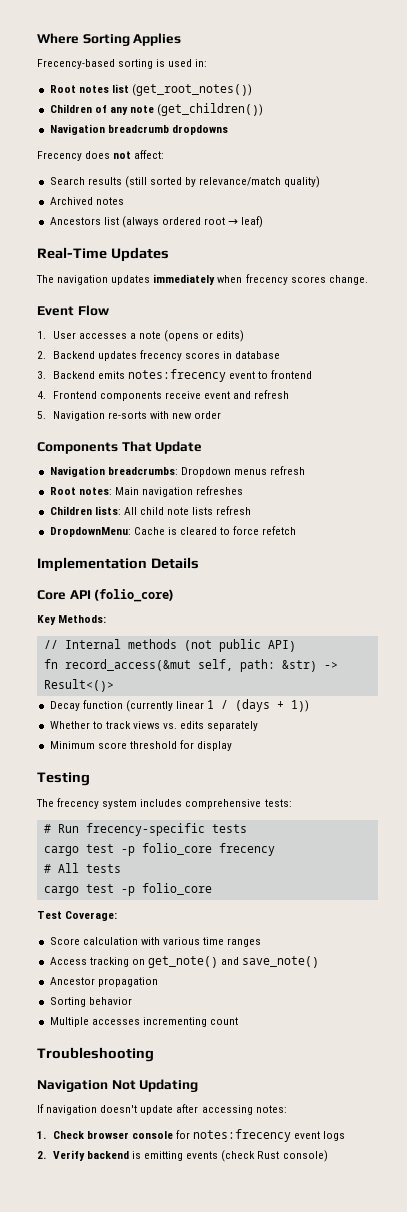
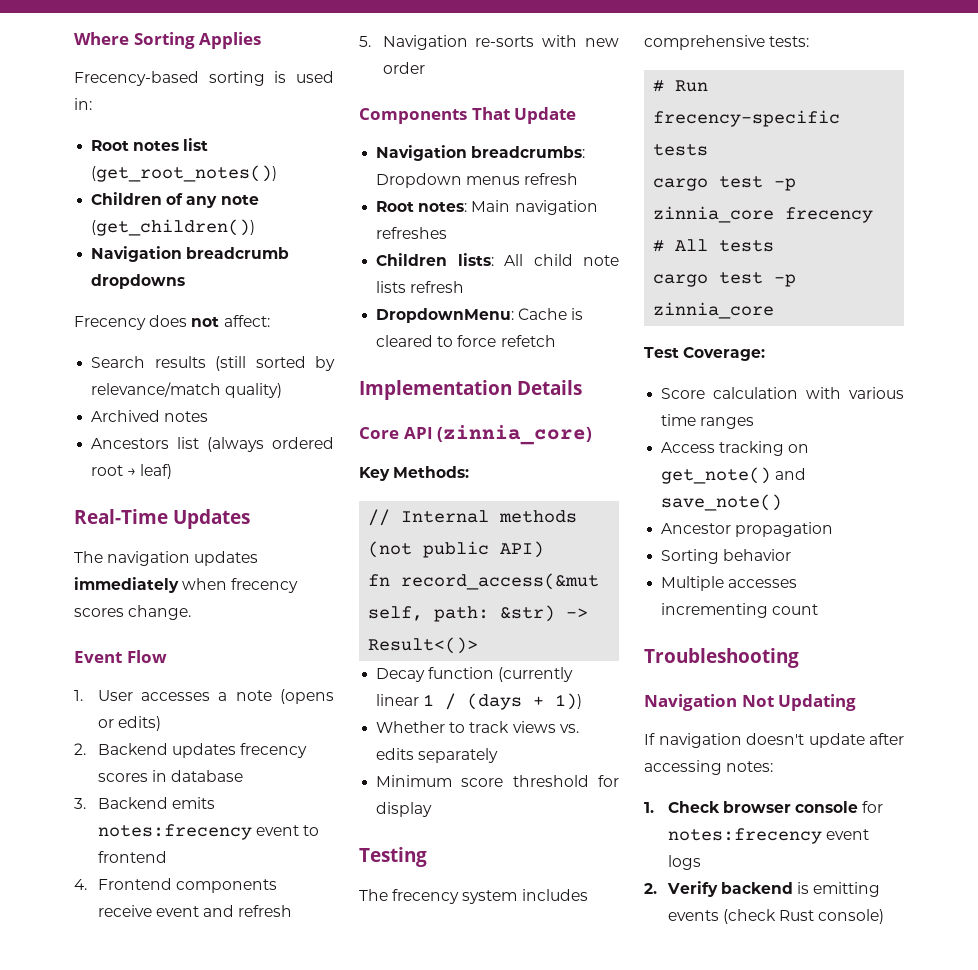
- Core API (folio_core)
+ Core API (zinnia_core)
- cargo test -p folio_core frecency
+ cargo test -p zinnia_core frecency
  # All tests
- cargo test -p folio_core
+ cargo test -p zinnia_core

